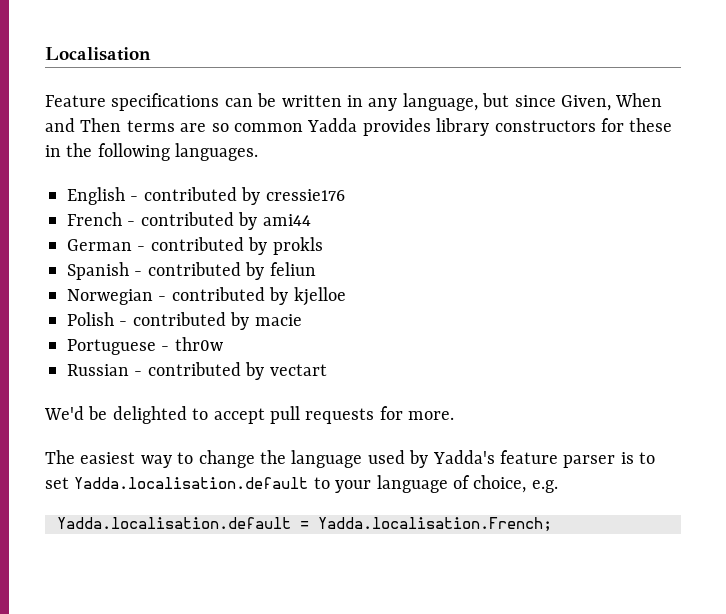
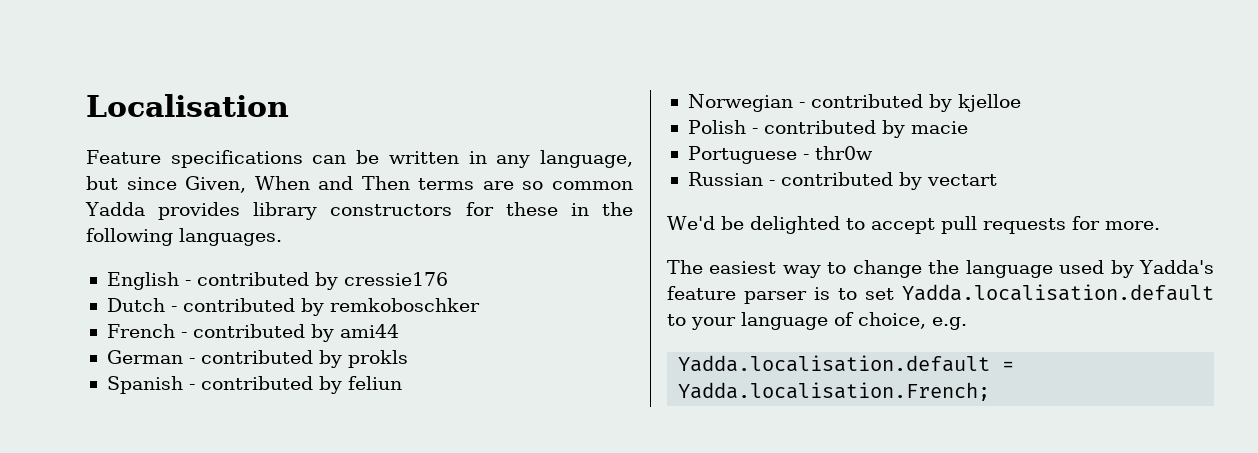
+ Dutch - contributed by remkoboschker

